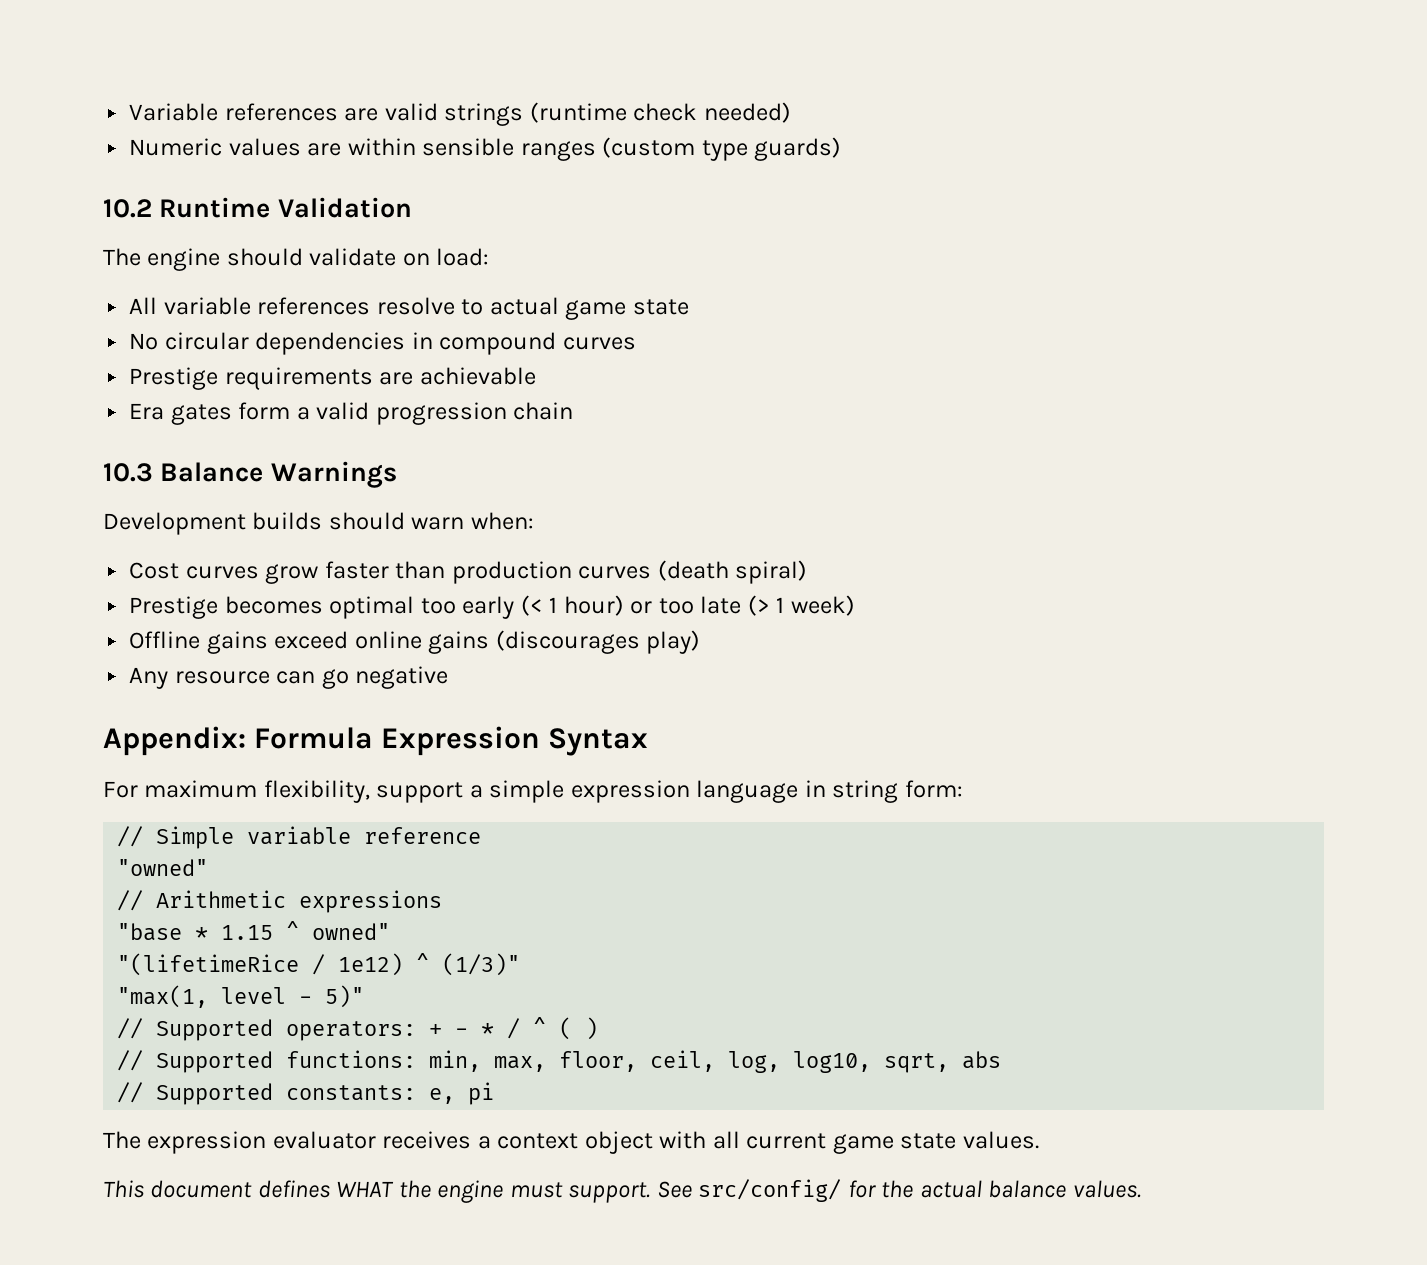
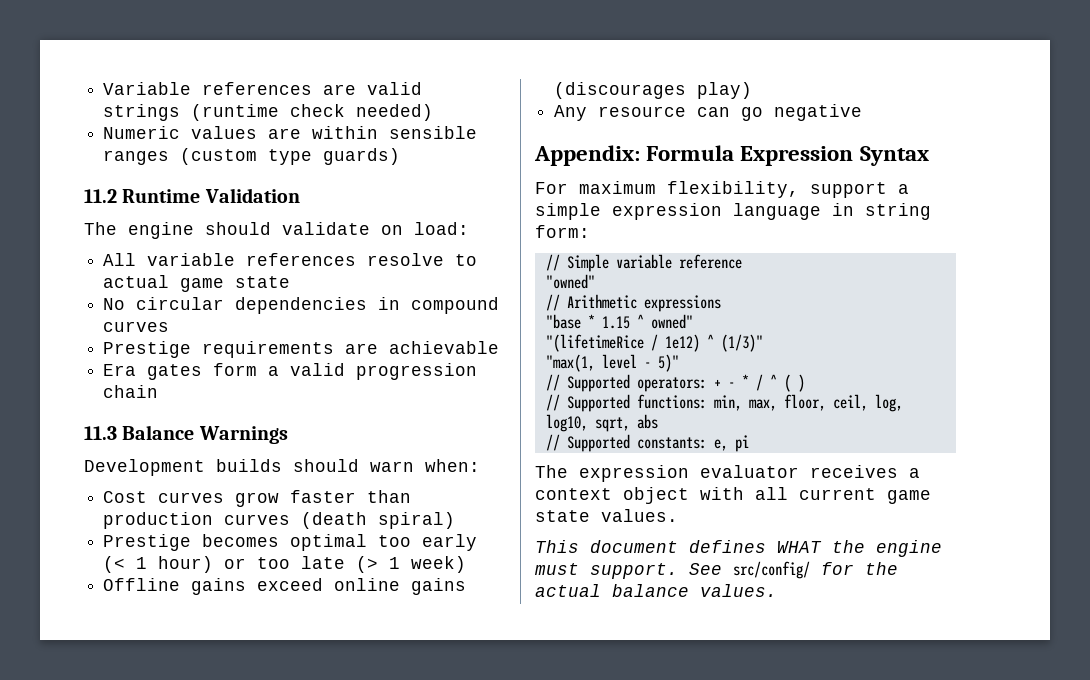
- 10.2 Runtime Validation
+ 11.2 Runtime Validation
- 10.3 Balance Warnings
+ 11.3 Balance Warnings

